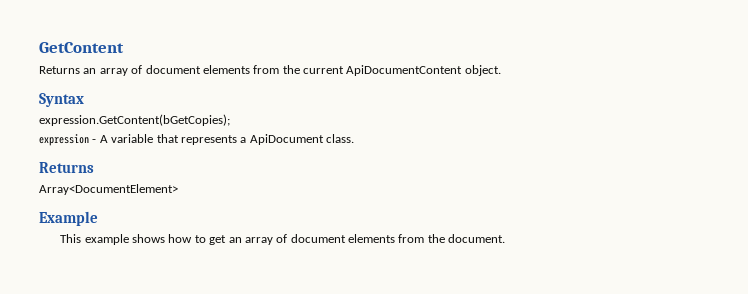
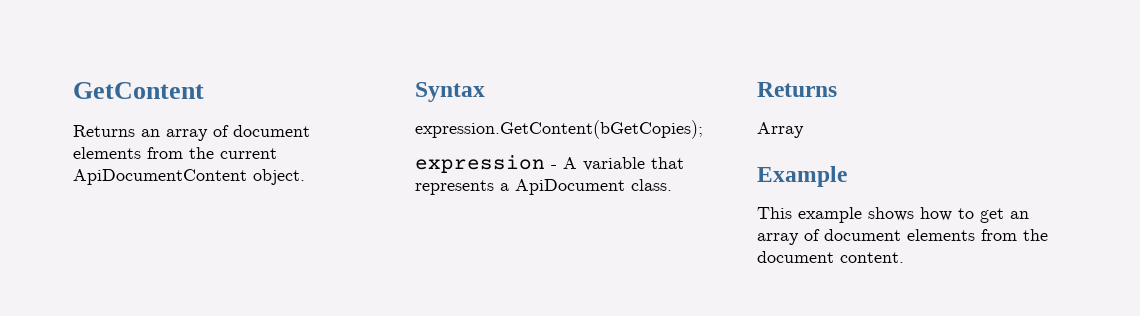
- Array<DocumentElement>
+ Array
- This example shows how to get an array of document elements from the document.
+ This example shows how to get an array of document elements from the document content.

